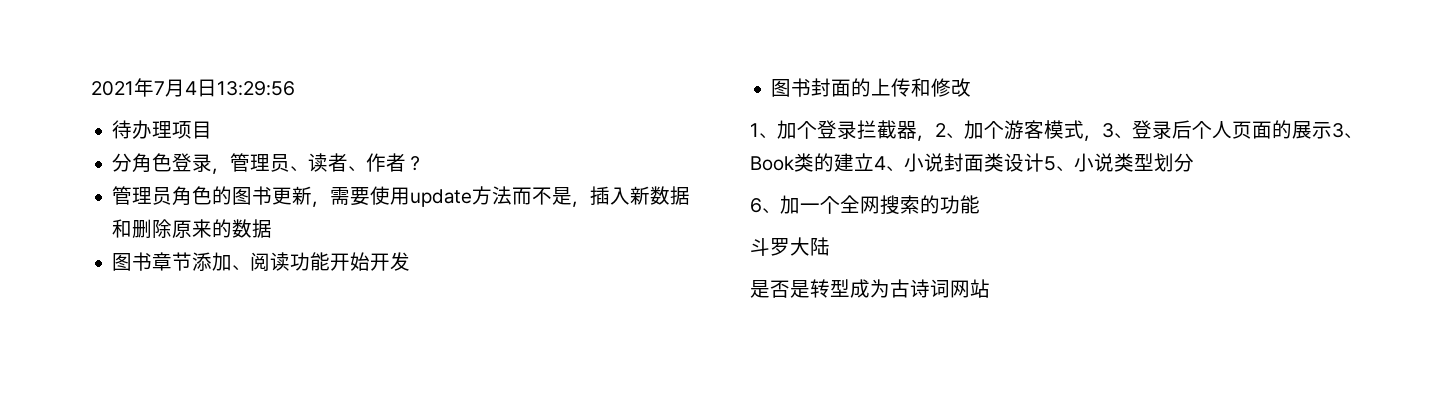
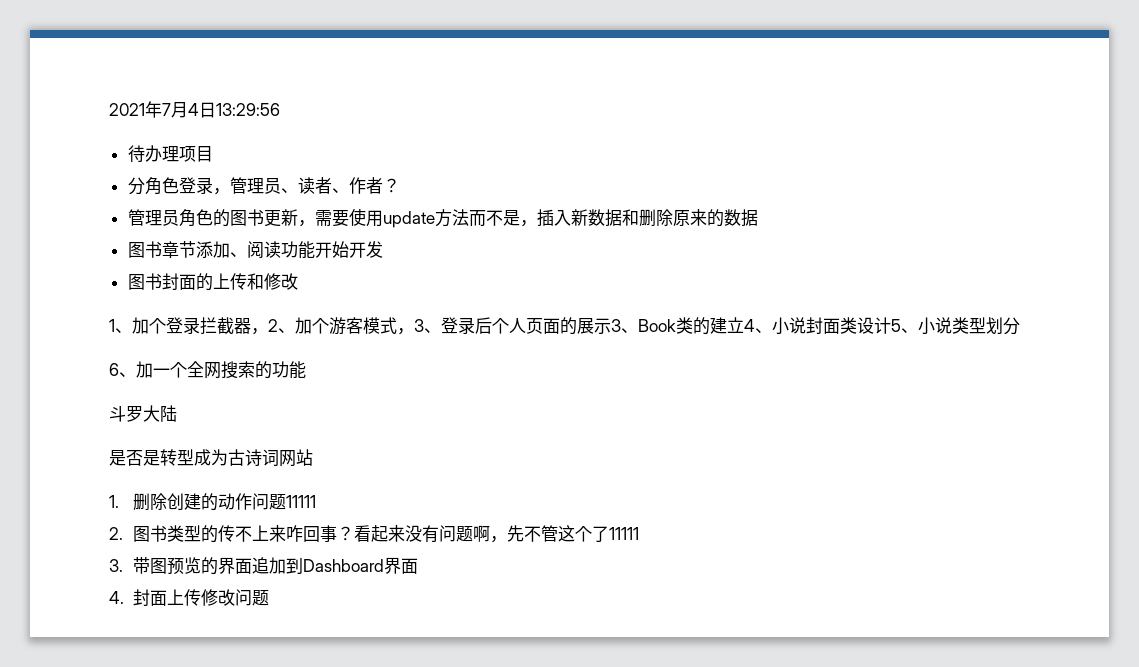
+ 1.删除创建的动作问题11111
+ 2.图书类型的传不上来咋回事？看起来没有问题啊，先不管这个了11111
+ 3.带图预览的界面追加到Dashboard界面
+ 4.封面上传修改问题

